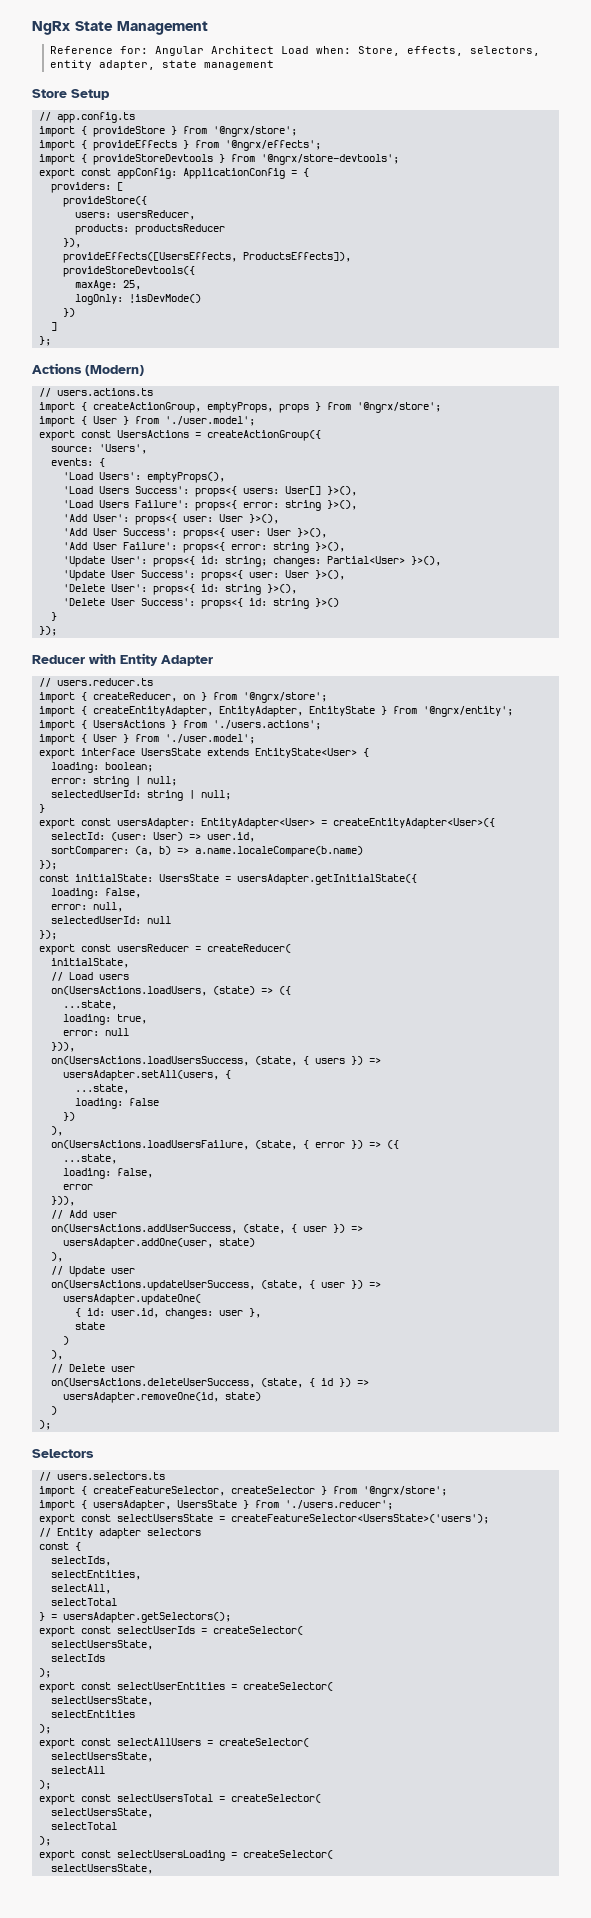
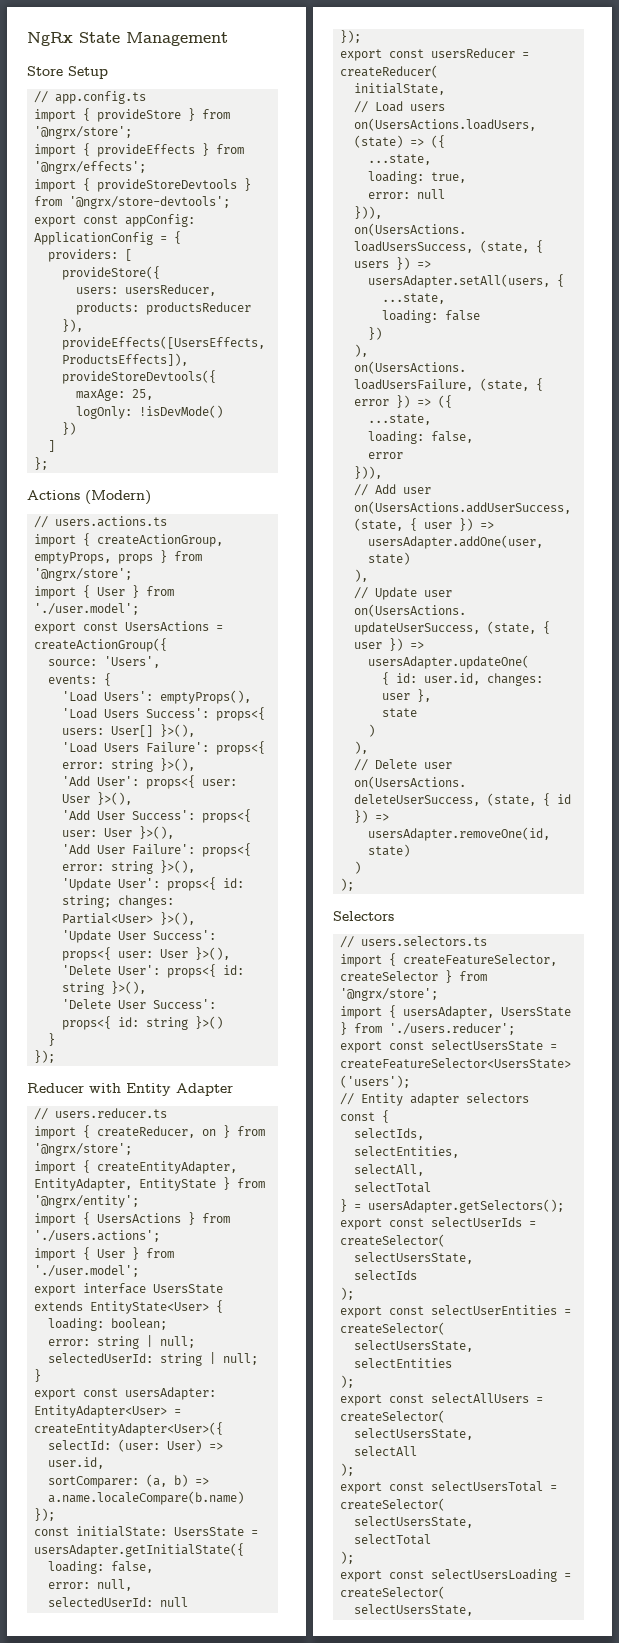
- Reference for: Angular Architect Load when: Store, effects, selectors, entity adapter, state management

